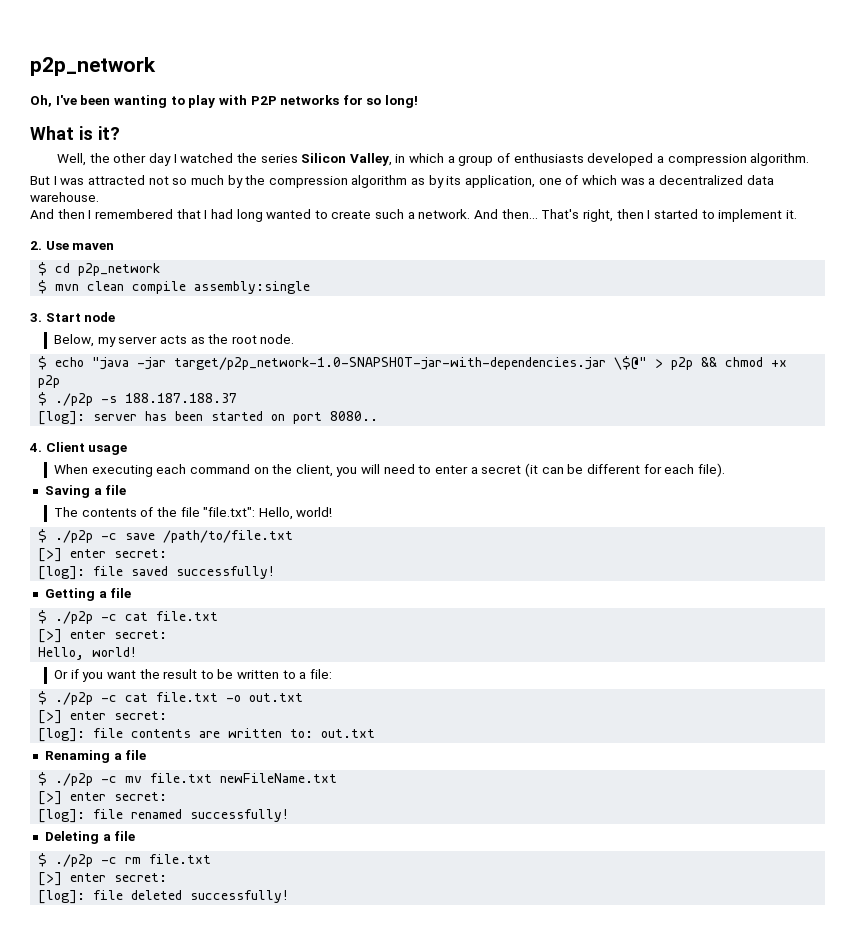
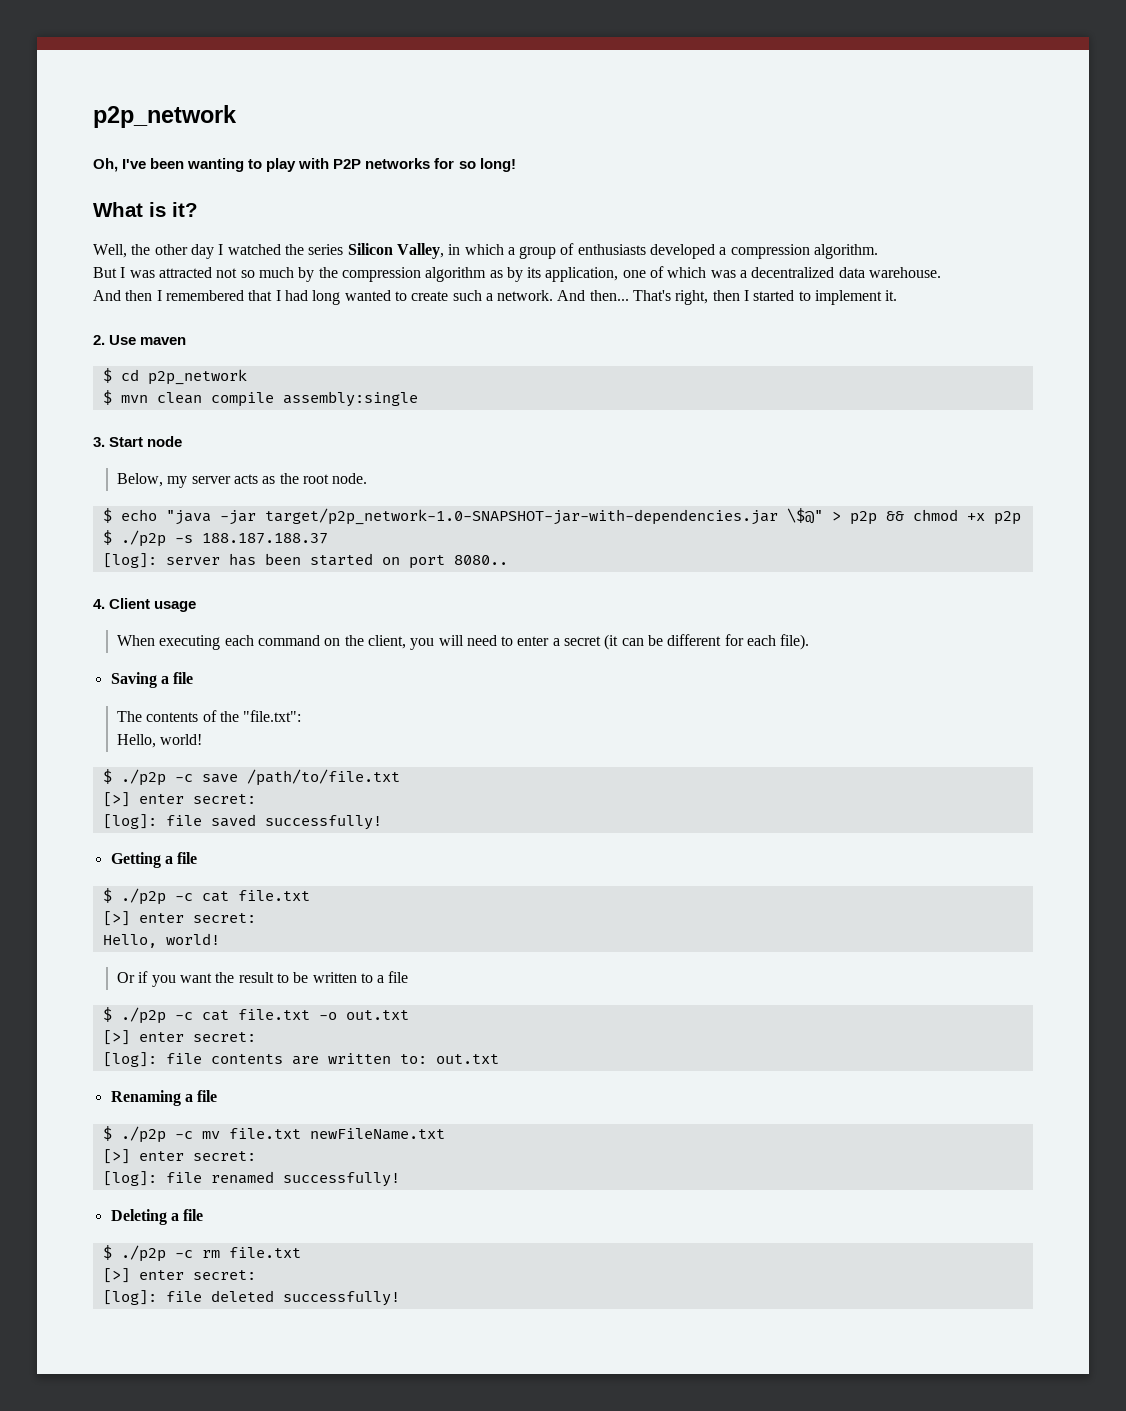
- The contents of the file "file.txt": Hello, world!
+ The contents of the "file.txt":
+ Hello, world!
- Or if you want the result to be written to a file:
+ Or if you want the result to be written to a file

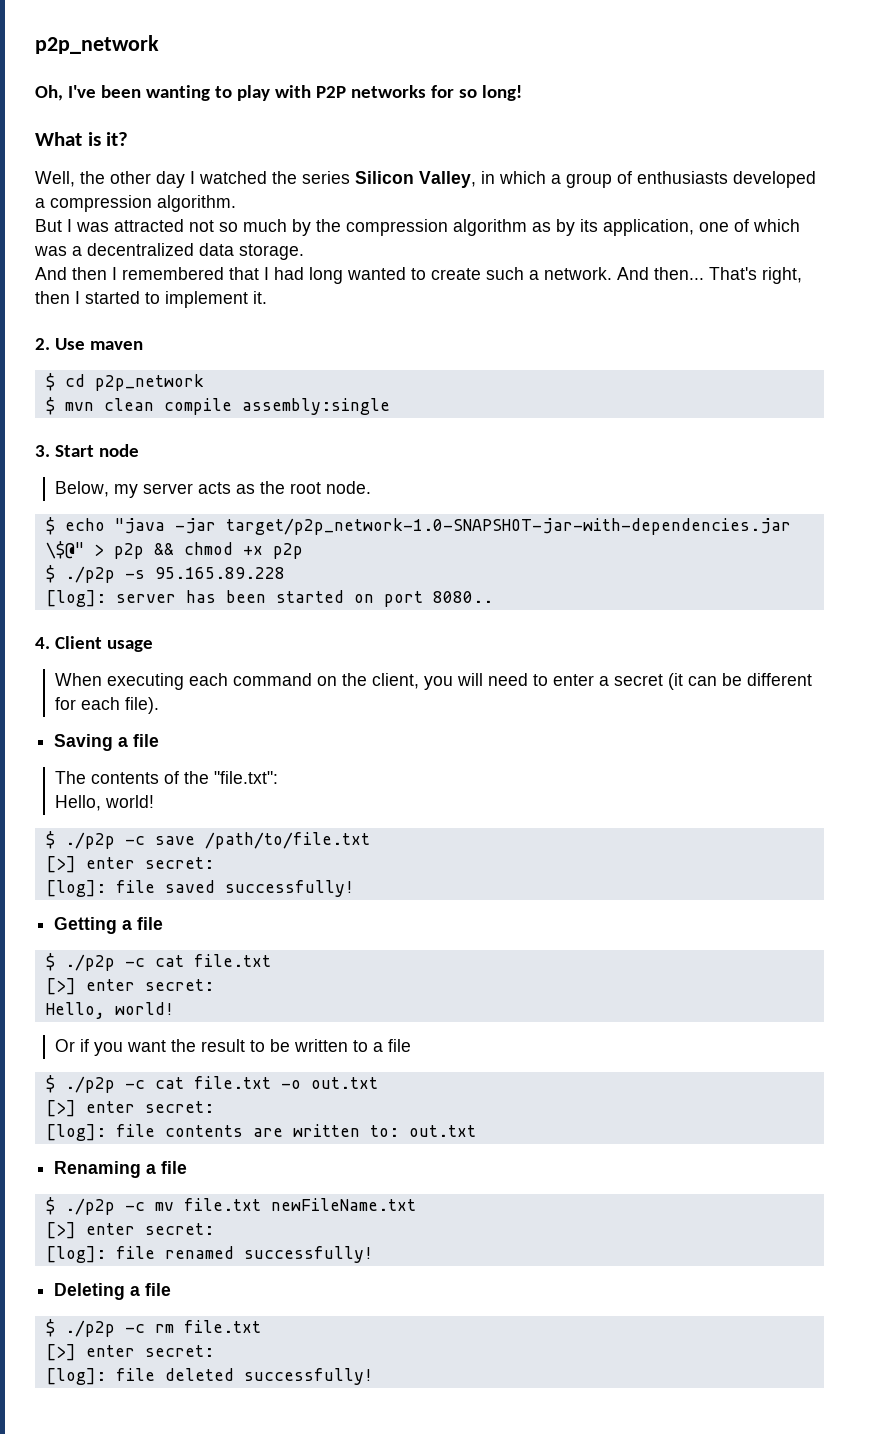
- But I was attracted not so much by the compression algorithm as by its application, one of which was a decentralized data warehouse.
+ But I was attracted not so much by the compression algorithm as by its application, one of which was a decentralized data storage.
- $ ./p2p -s 188.187.188.37
+ $ ./p2p -s 95.165.89.228

